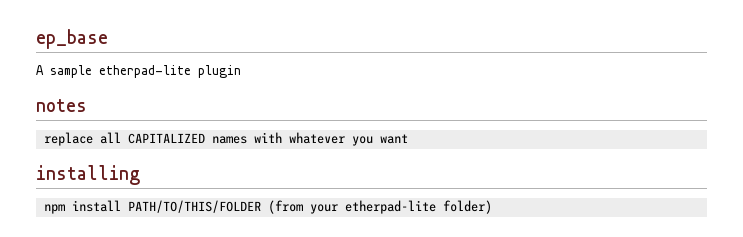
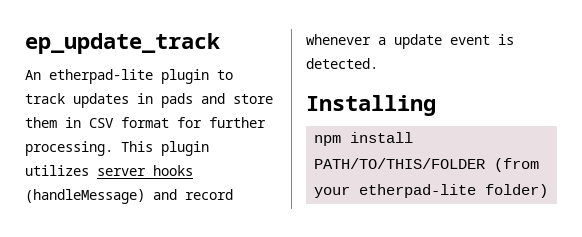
- ep_base
- A sample etherpad-lite plugin
- notes
- replace all CAPITALIZED names with whatever you want
- installing
+ ep_update_track
+ An etherpad-lite plugin to track updates in pads and store them in CSV format for further processing. This plugin utilizes server hooks (handleMessage) and record whenever a update event is detected.
+ Installing

